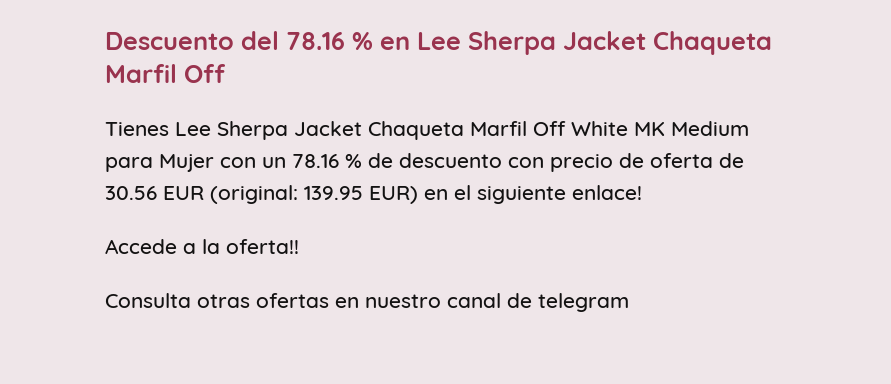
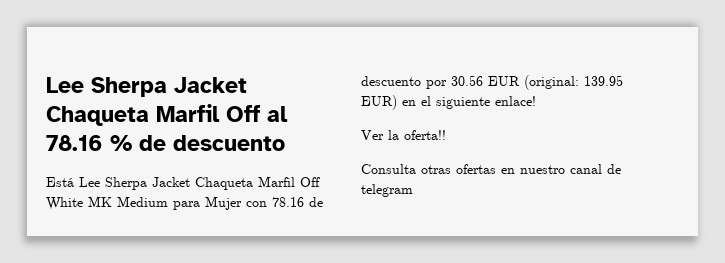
- Descuento del 78.16 % en Lee Sherpa Jacket Chaqueta Marfil Off
- Tienes Lee Sherpa Jacket Chaqueta Marfil Off White MK Medium para Mujer con un 78.16 % de descuento con precio de oferta de 30.56 EUR (original: 139.95 EUR) en el siguiente enlace!
+ Lee Sherpa Jacket Chaqueta Marfil Off al 78.16 % de descuento
+ Está Lee Sherpa Jacket Chaqueta Marfil Off White MK Medium para Mujer con 78.16 de descuento por 30.56 EUR (original: 139.95 EUR) en el siguiente enlace!
- Accede a la oferta!!
+ Ver la oferta!!

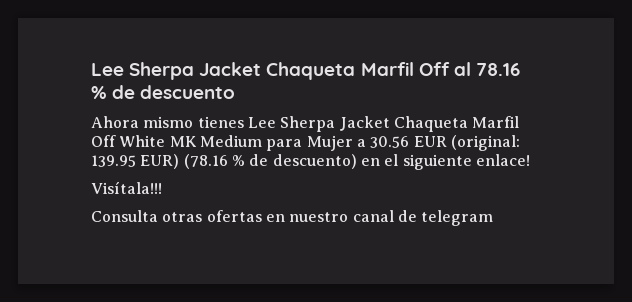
- Está Lee Sherpa Jacket Chaqueta Marfil Off White MK Medium para Mujer con 78.16 de descuento por 30.56 EUR (original: 139.95 EUR) en el siguiente enlace!
+ Ahora mismo tienes Lee Sherpa Jacket Chaqueta Marfil Off White MK Medium para Mujer a 30.56 EUR (original: 139.95 EUR) (78.16 % de descuento) en el siguiente enlace!
- Ver la oferta!!
+ Visítala!!!

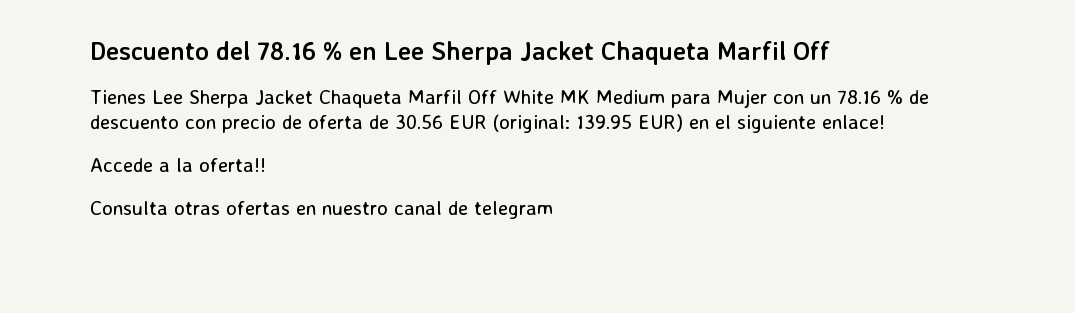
- Lee Sherpa Jacket Chaqueta Marfil Off al 78.16 % de descuento
- Ahora mismo tienes Lee Sherpa Jacket Chaqueta Marfil Off White MK Medium para Mujer a 30.56 EUR (original: 139.95 EUR) (78.16 % de descuento) en el siguiente enlace!
+ Descuento del 78.16 % en Lee Sherpa Jacket Chaqueta Marfil Off
+ Tienes Lee Sherpa Jacket Chaqueta Marfil Off White MK Medium para Mujer con un 78.16 % de descuento con precio de oferta de 30.56 EUR (original: 139.95 EUR) en el siguiente enlace!
- Visítala!!!
+ Accede a la oferta!!

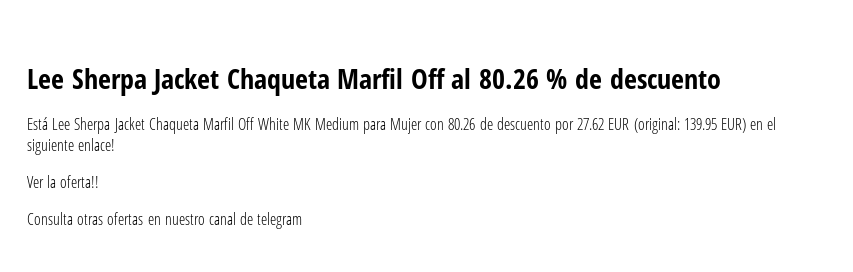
- Descuento del 78.16 % en Lee Sherpa Jacket Chaqueta Marfil Off
- Tienes Lee Sherpa Jacket Chaqueta Marfil Off White MK Medium para Mujer con un 78.16 % de descuento con precio de oferta de 30.56 EUR (original: 139.95 EUR) en el siguiente enlace!
+ Lee Sherpa Jacket Chaqueta Marfil Off al 80.26 % de descuento
+ Está Lee Sherpa Jacket Chaqueta Marfil Off White MK Medium para Mujer con 80.26 de descuento por 27.62 EUR (original: 139.95 EUR) en el siguiente enlace!
- Accede a la oferta!!
+ Ver la oferta!!

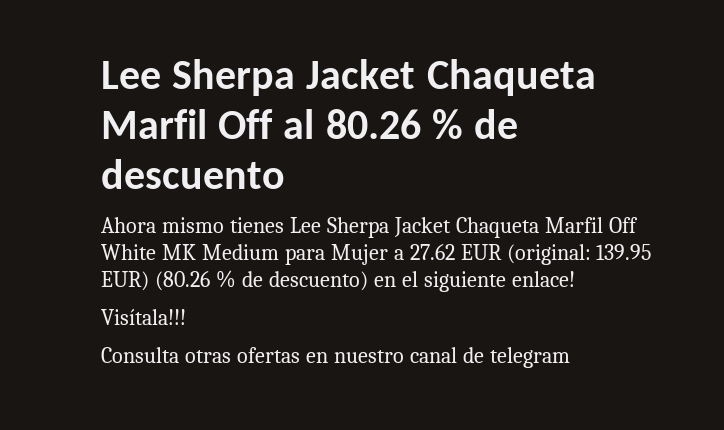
- Está Lee Sherpa Jacket Chaqueta Marfil Off White MK Medium para Mujer con 80.26 de descuento por 27.62 EUR (original: 139.95 EUR) en el siguiente enlace!
+ Ahora mismo tienes Lee Sherpa Jacket Chaqueta Marfil Off White MK Medium para Mujer a 27.62 EUR (original: 139.95 EUR) (80.26 % de descuento) en el siguiente enlace!
- Ver la oferta!!
+ Visítala!!!

